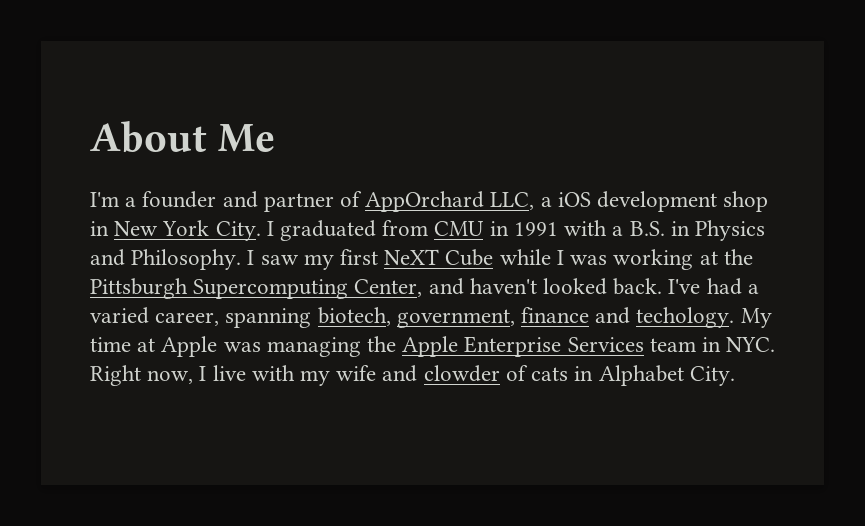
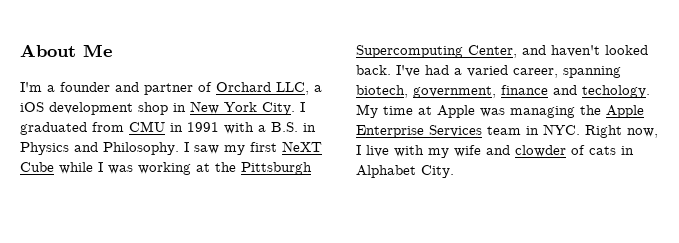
- I'm a founder and partner of AppOrchard LLC, a iOS development shop in New York City.
+ I'm a founder and partner of Orchard LLC, a iOS development shop in New York City.

